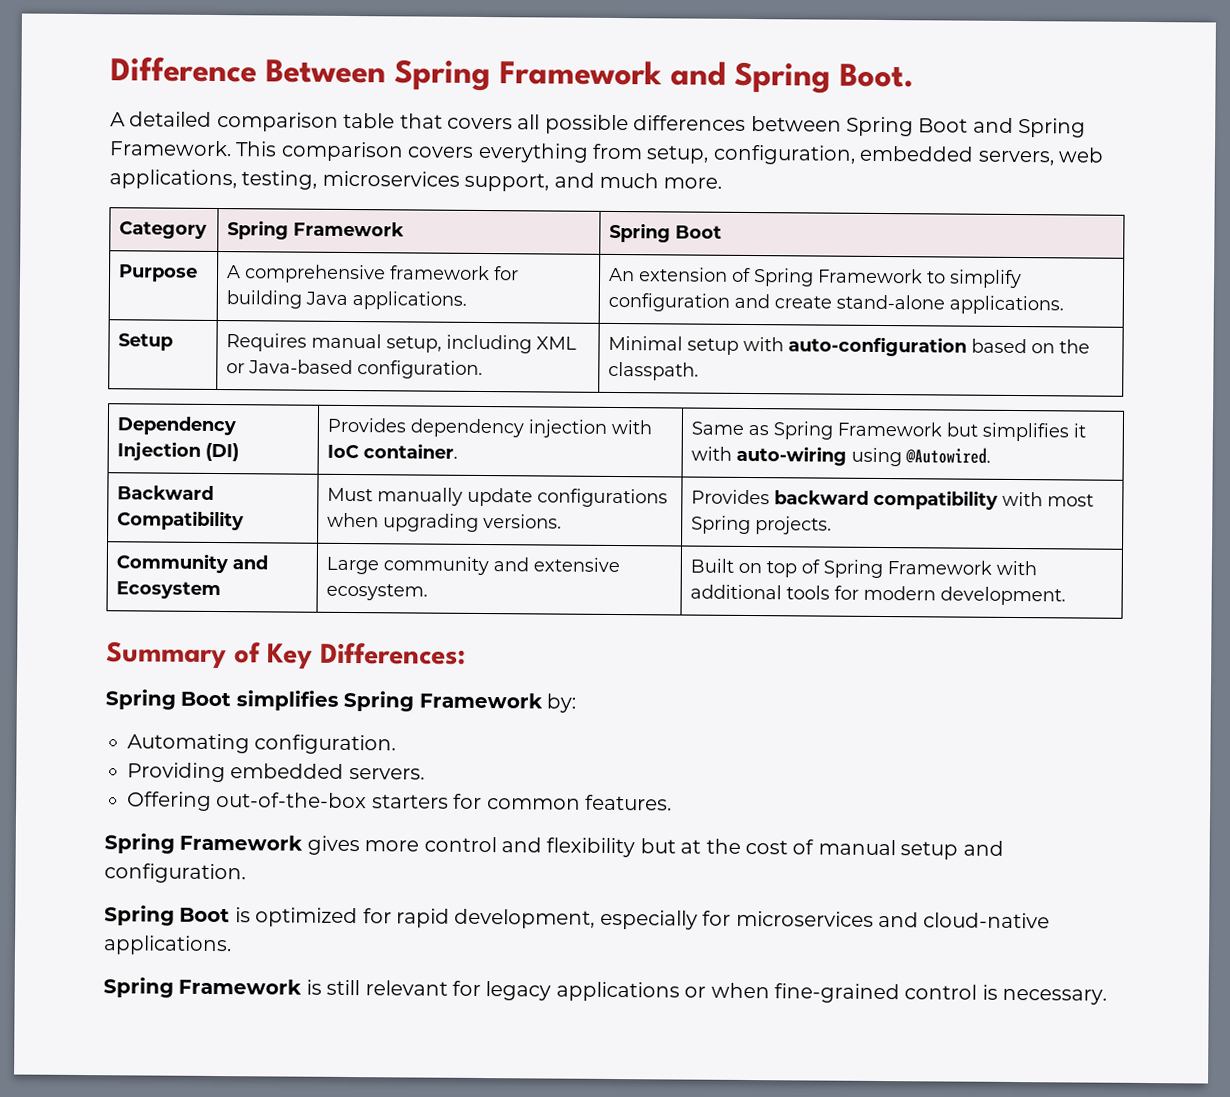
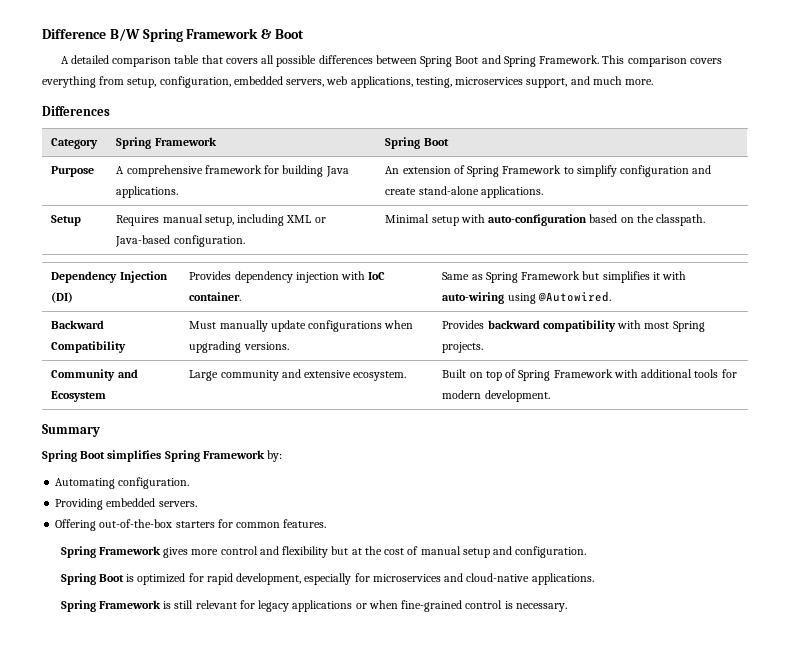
- Difference Between Spring Framework and Spring Boot.
+ Difference B/W Spring Framework & Boot
+ Differences
- Summary of Key Differences:
+ Summary

